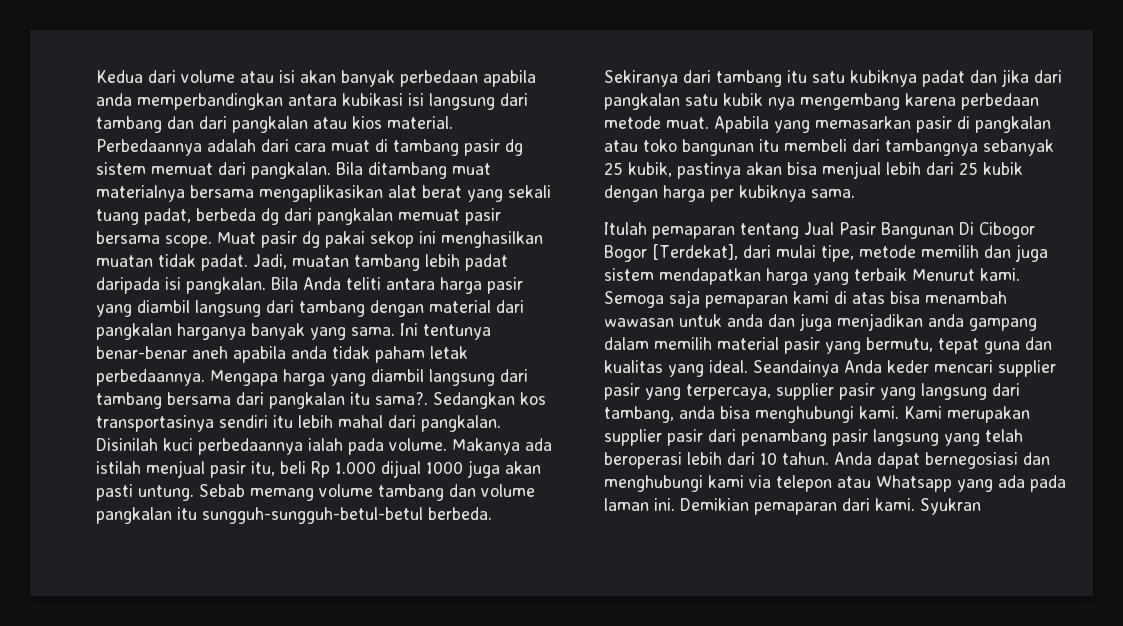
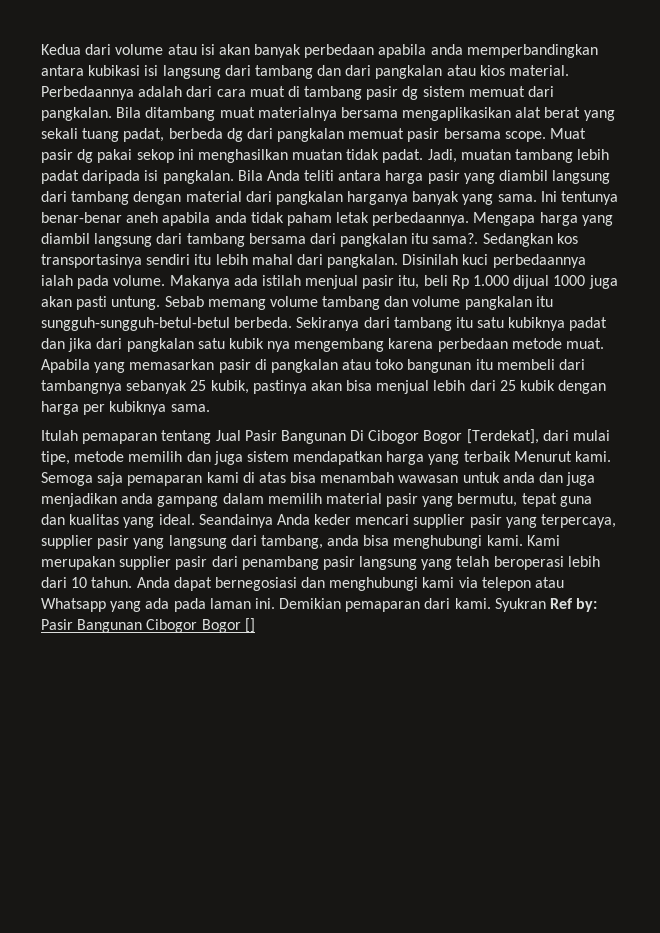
- Syukran
+ Syukran Ref by: Pasir Bangunan Cibogor Bogor []

